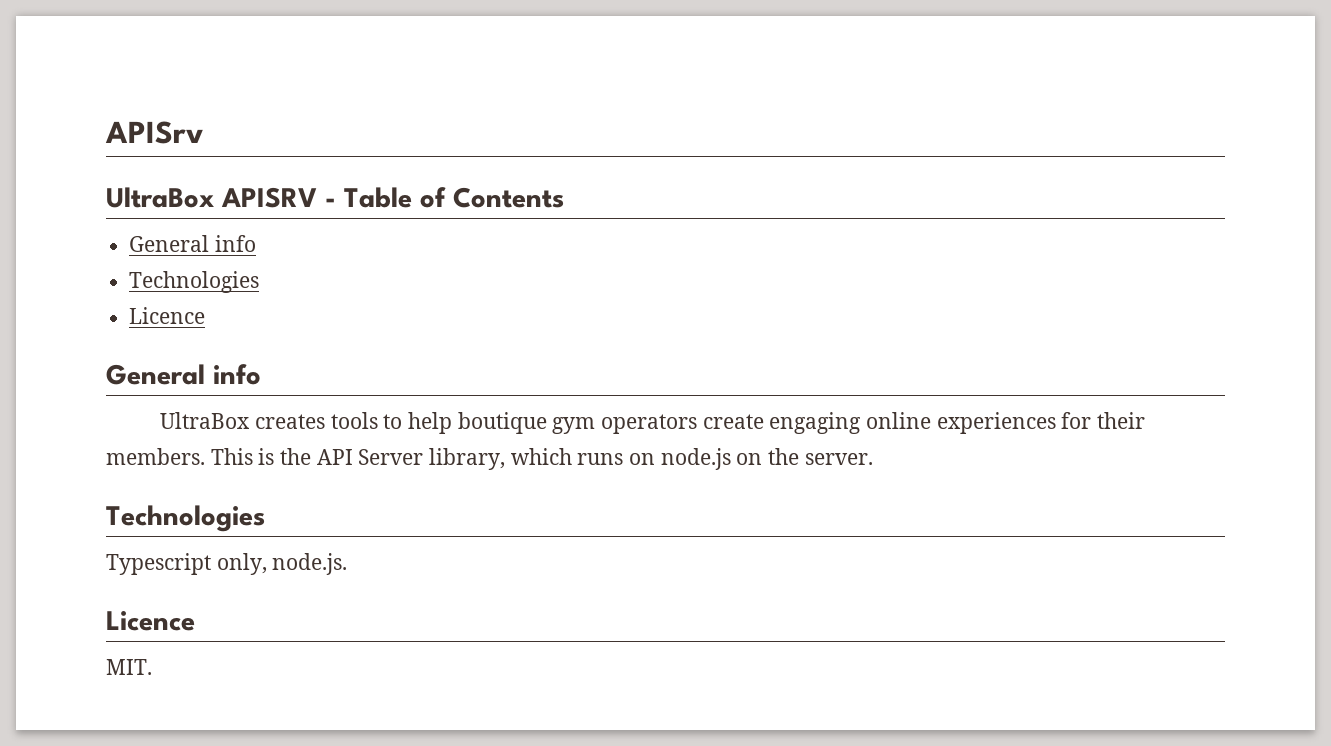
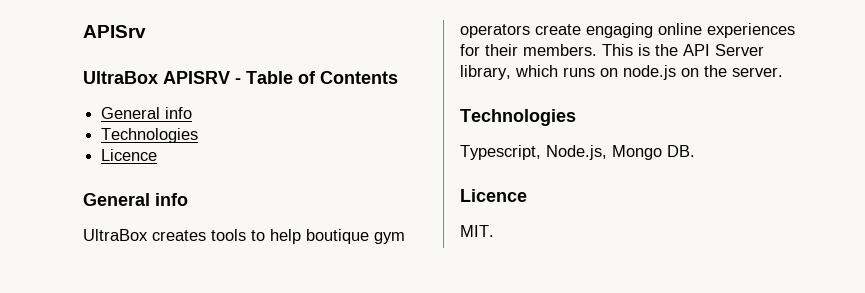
- Typescript only, node.js.
+ Typescript, Node.js, Mongo DB.

